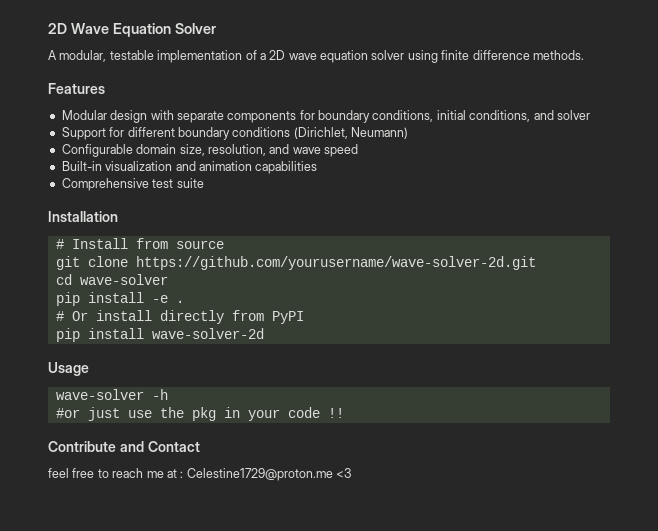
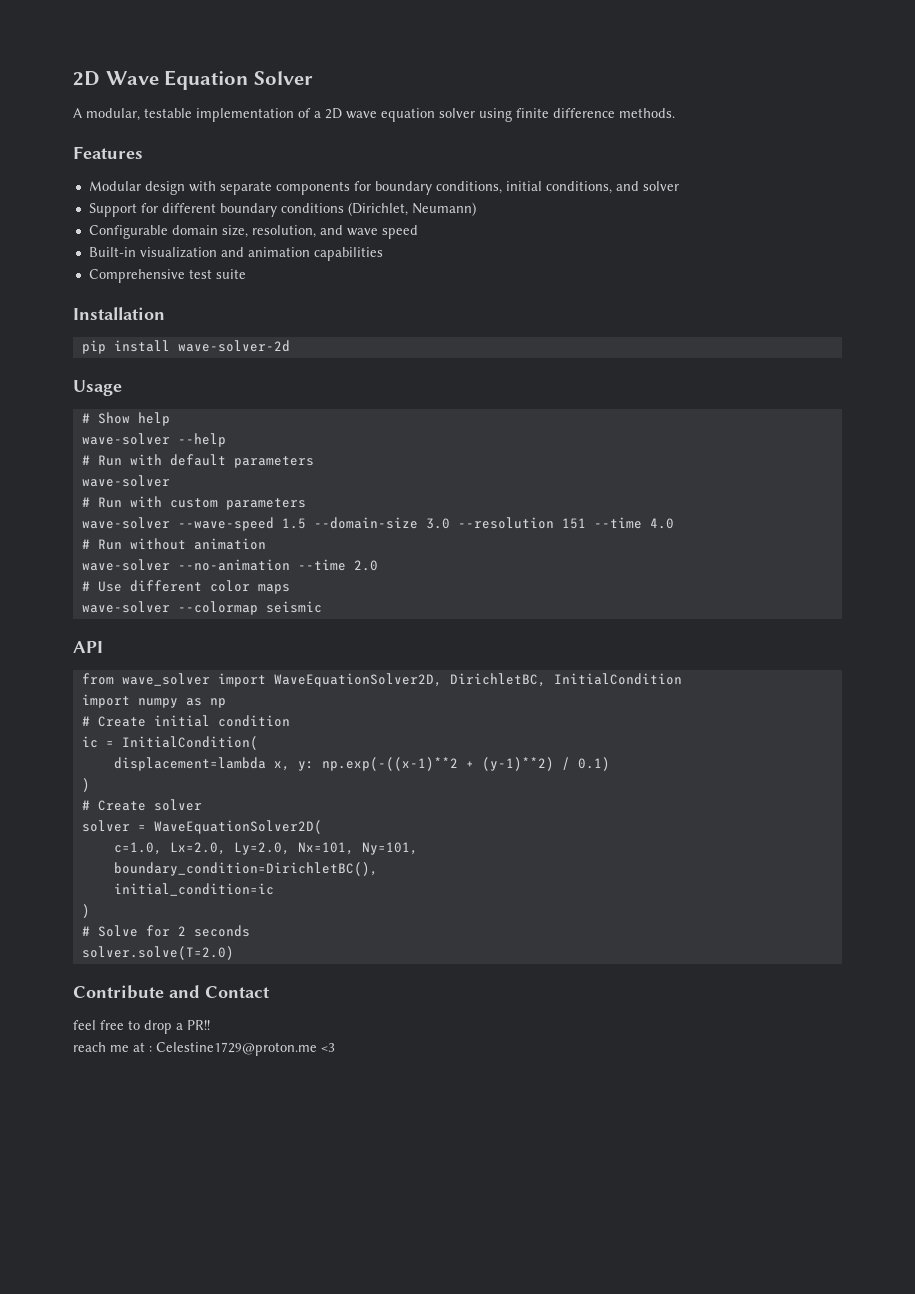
- # Install from source
- git clone https://github.com/yourusername/wave-solver-2d.git
- cd wave-solver
- pip install -e .
- # Or install directly from PyPI
  pip install wave-solver-2d
  Usage
- wave-solver -h
- #or just use the pkg in your code !!
+ # Show help
+ wave-solver --help
+ # Run with default parameters
+ wave-solver
+ # Run with custom parameters
+ wave-solver --wave-speed 1.5 --domain-size 3.0 --resolution 151 --time 4.0
+ # Run without animation
+ wave-solver --no-animation --time 2.0
+ # Use different color maps
+ wave-solver --colormap seismic
+ API
+ from wave_solver import WaveEquationSolver2D, DirichletBC, InitialCondition
+ import numpy as np
+ # Create initial condition
+ ic = InitialCondition(
+ displacement=lambda x, y: np.exp(-((x-1)**2 + (y-1)**2) / 0.1)
+ )
+ # Create solver
+ solver = WaveEquationSolver2D(
+ c=1.0, Lx=2.0, Ly=2.0, Nx=101, Ny=101,
+ boundary_condition=DirichletBC(),
+ initial_condition=ic
+ )
+ # Solve for 2 seconds
+ solver.solve(T=2.0)
- feel free to reach me at : Celestine1729@proton.me <3
+ feel free to drop a PR!!
+ reach me at : Celestine1729@proton.me <3

